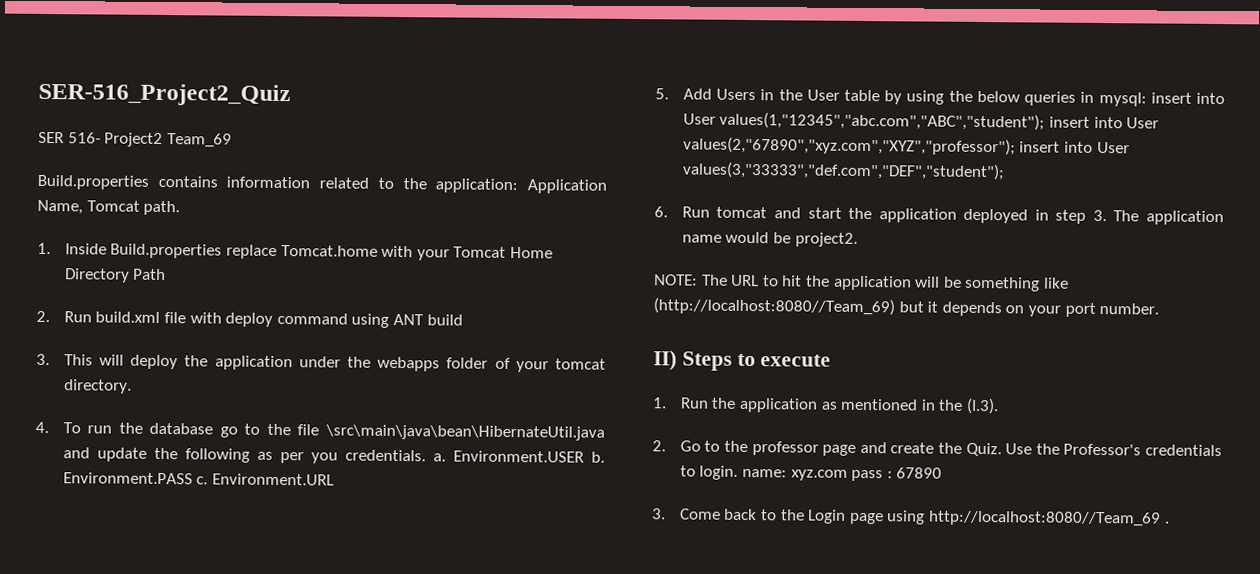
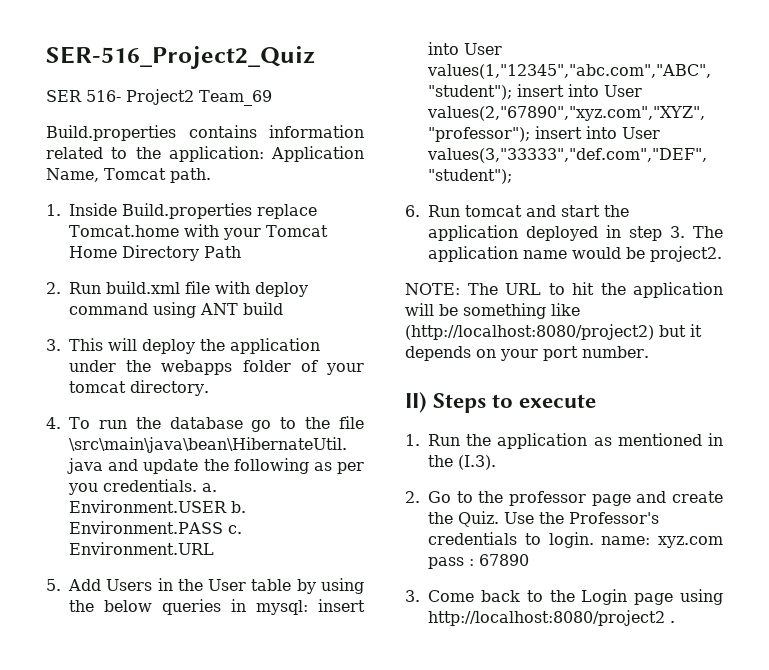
- NOTE: The URL to hit the application will be something like (http://localhost:8080//Team_69) but it depends on your port number.
+ NOTE: The URL to hit the application will be something like (http://localhost:8080/project2) but it depends on your port number.
- 3. Come back to the Login page using http://localhost:8080//Team_69 .
+ 3. Come back to the Login page using http://localhost:8080/project2 .

